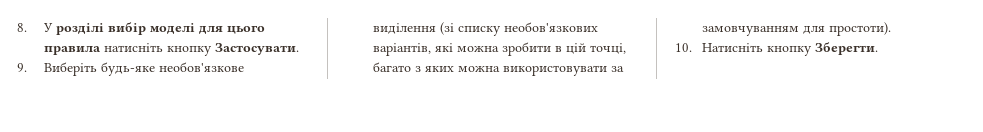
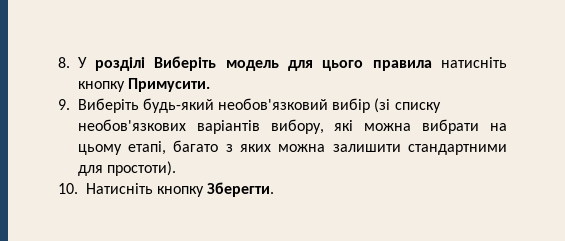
- 8. У розділі вибір моделі для цього правила натисніть кнопку Застосувати.
+ 8. У розділі Виберіть модель для цього правила натисніть кнопку Примусити.
- 9. Виберіть будь-яке необов'язкове виділення (зі списку необов'язкових варіантів, які можна зробити в цій точці, багато з яких можна використовувати за замовчуванням для простоти).
+ 9. Виберіть будь-який необов'язковий вибір (зі списку необов'язкових варіантів вибору, які можна вибрати на цьому етапі, багато з яких можна залишити стандартними для простоти).

